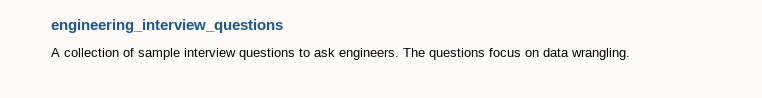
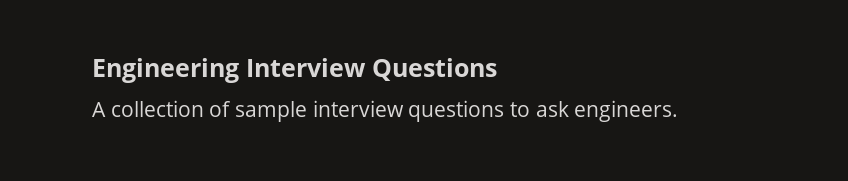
- engineering_interview_questions
+ Engineering Interview Questions
- The questions focus on data wrangling.

